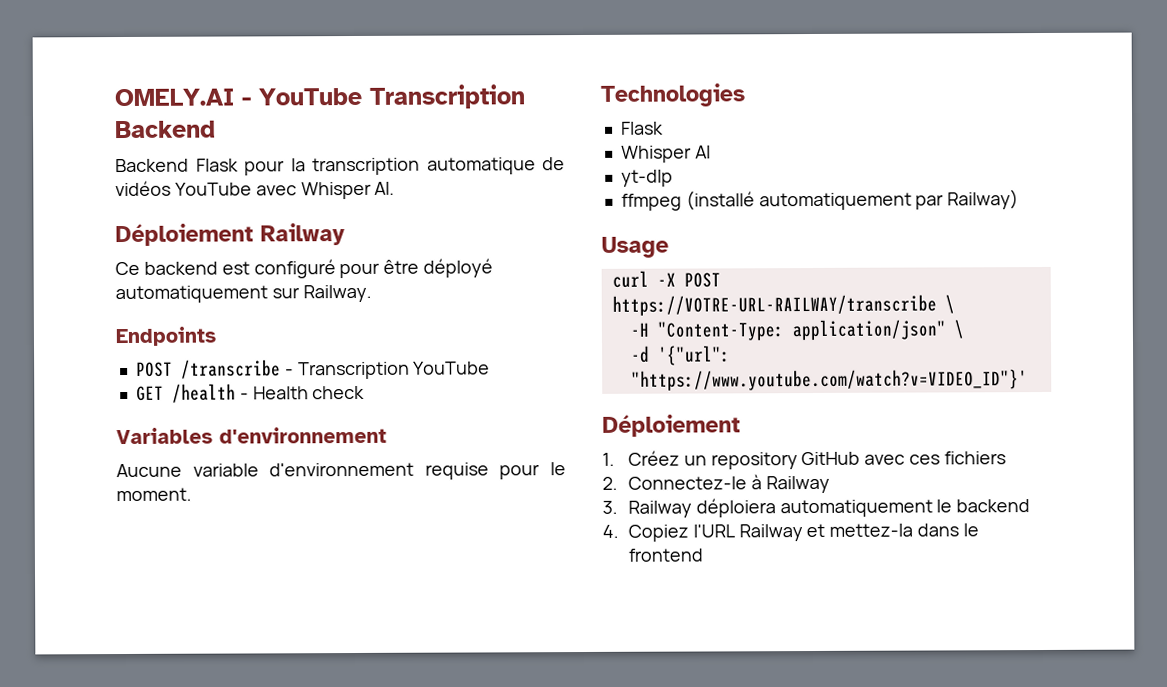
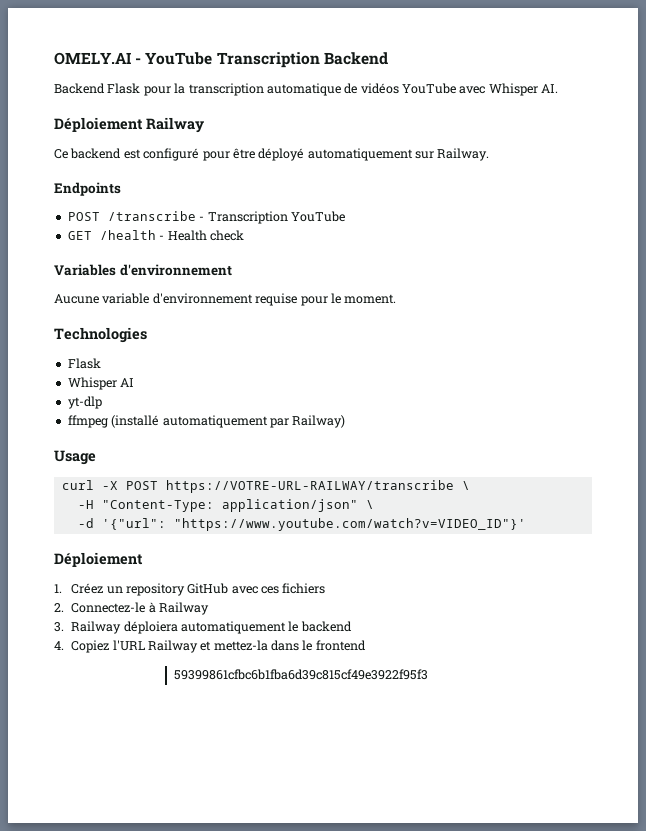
+ 59399861cfbc6b1fba6d39c815cf49e3922f95f3

